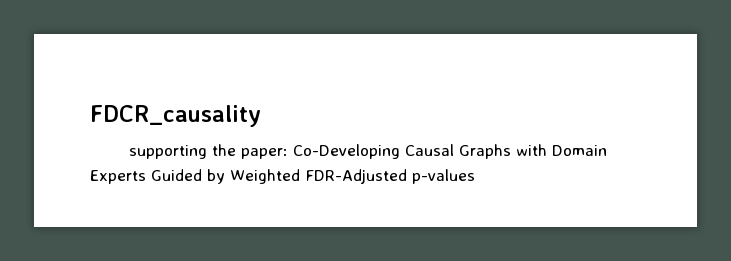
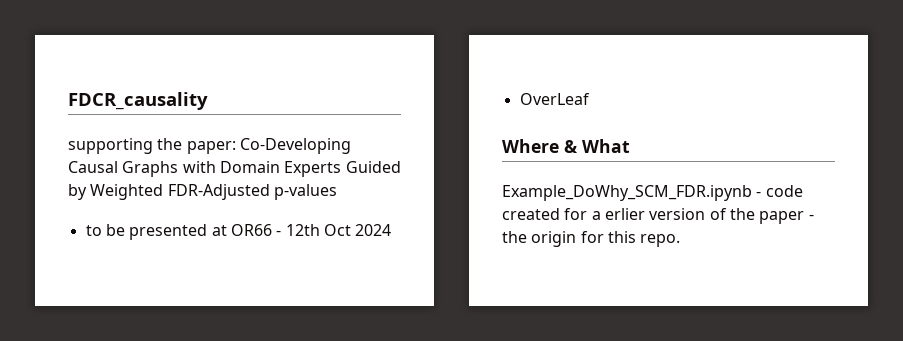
+ to be presented at OR66 - 12th Oct 2024
+ OverLeaf
+ Where & What
+ Example_DoWhy_SCM_FDR.ipynb - code created for a erlier version of the paper - the origin for this repo.

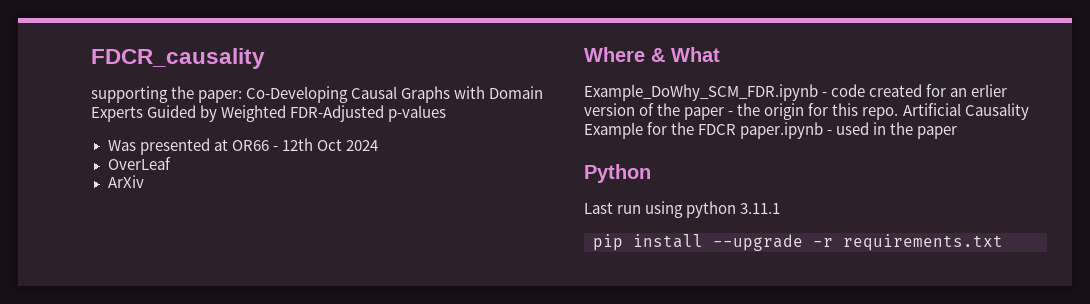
- to be presented at OR66 - 12th Oct 2024
+ Was presented at OR66 - 12th Oct 2024
+ ArXiv
- Example_DoWhy_SCM_FDR.ipynb - code created for a erlier version of the paper - the origin for this repo.
+ Example_DoWhy_SCM_FDR.ipynb - code created for an erlier version of the paper - the origin for this repo.
+ Artificial Causality Example for the FDCR paper.ipynb - used in the paper
+ Python
+ Last run using python 3.11.1
+ pip install --upgrade -r requirements.txt

